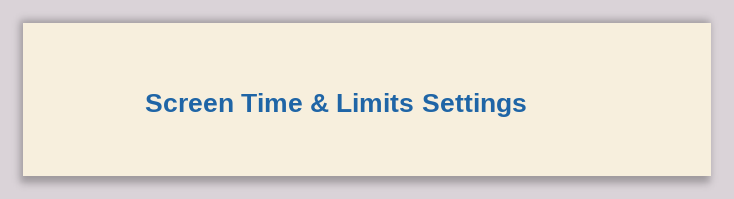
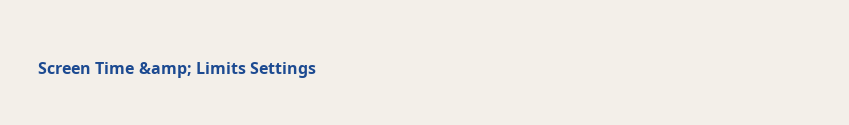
- Screen Time & Limits Settings
+ Screen Time &amp; Limits Settings

